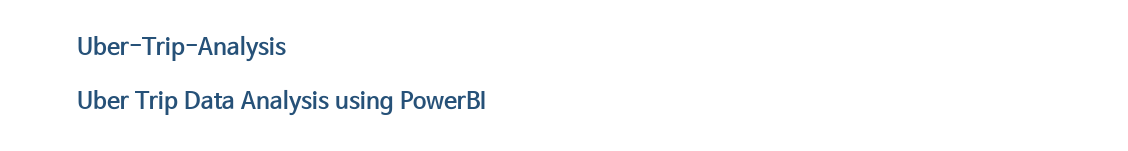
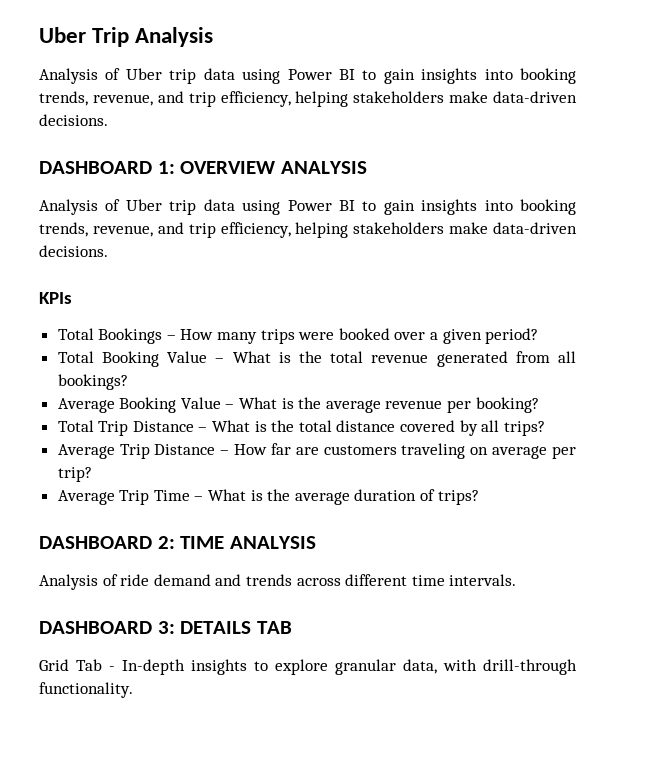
- Uber-Trip-Analysis
- Uber Trip Data Analysis using PowerBI
+ Uber Trip Analysis
+ Analysis of Uber trip data using Power BI to gain insights into booking trends, revenue, and trip efficiency, helping stakeholders make data-driven decisions.
+ DASHBOARD 1: OVERVIEW ANALYSIS
+ Analysis of Uber trip data using Power BI to gain insights into booking trends, revenue, and trip efficiency, helping stakeholders make data-driven decisions.
+ KPIs
+ Total Bookings – How many trips were booked over a given period?
+ Total Booking Value – What is the total revenue generated from all bookings?
+ Average Booking Value – What is the average revenue per booking?
+ Total Trip Distance – What is the total distance covered by all trips?
+ Average Trip Distance – How far are customers traveling on average per trip?
+ Average Trip Time – What is the average duration of trips?
+ DASHBOARD 2: TIME ANALYSIS
+ Analysis of ride demand and trends across different time intervals.
+ DASHBOARD 3: DETAILS TAB
+ Grid Tab - In-depth insights to explore granular data, with drill-through functionality.

